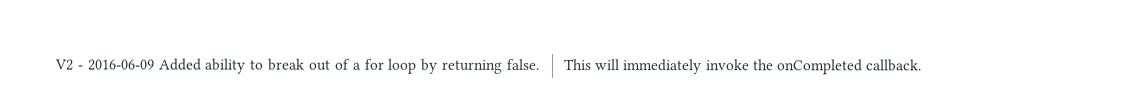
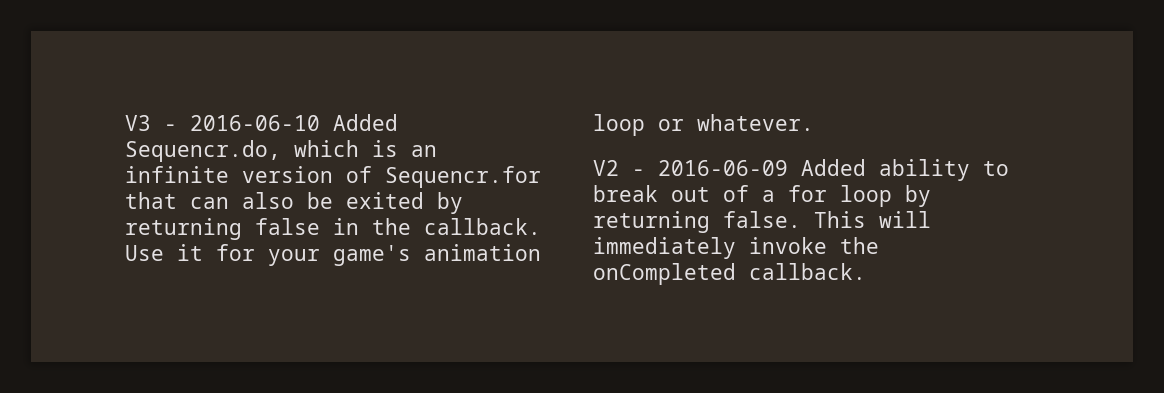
+ V3 - 2016-06-10 Added Sequencr.do, which is an infinite version of Sequencr.for that can also be exited by returning false in the callback. Use it for your game's animation loop or whatever.

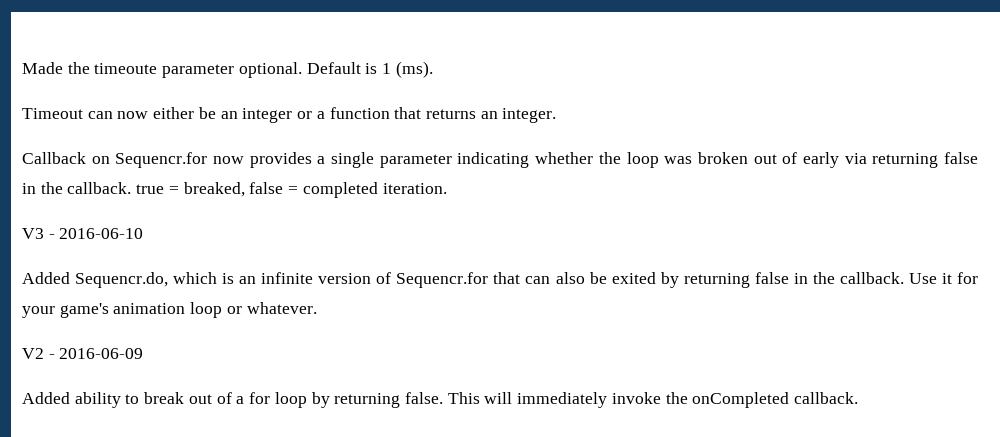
+ Made the timeoute parameter optional. Default is 1 (ms).
+ Timeout can now either be an integer or a function that returns an integer.
+ Callback on Sequencr.for now provides a single parameter indicating whether the loop was broken out of early via returning false in the callback. true = breaked, false = completed iteration.
- V3 - 2016-06-10 Added Sequencr.do, which is an infinite version of Sequencr.for that can also be exited by returning false in the callback.
+ V3 - 2016-06-10
+ Added Sequencr.do, which is an infinite version of Sequencr.for that can also be exited by returning false in the callback.
- V2 - 2016-06-09 Added ability to break out of a for loop by returning false.
+ V2 - 2016-06-09
+ Added ability to break out of a for loop by returning false.

